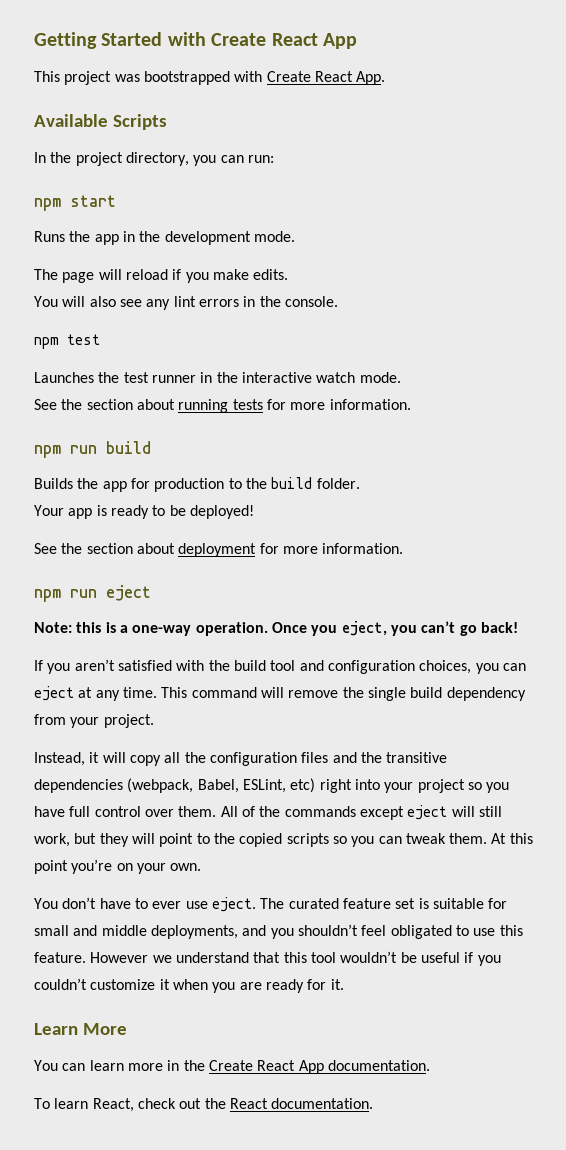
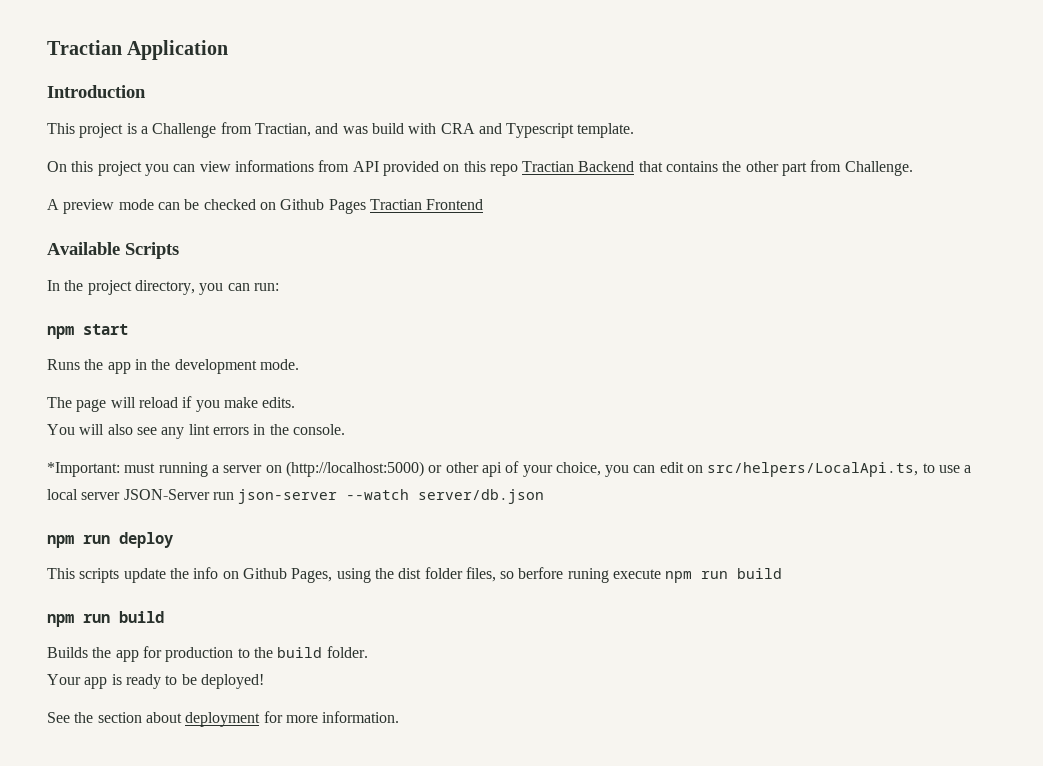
- Getting Started with Create React App
- This project was bootstrapped with Create React App.
+ Tractian Application
+ Introduction
+ This project is a Challenge from Tractian, and was build with CRA and Typescript template.
+ On this project you can view informations from API provided on this repo Tractian Backend that contains the other part from Challenge.
+ A preview mode can be checked on Github Pages Tractian Frontend
- npm test
- Launches the test runner in the interactive watch mode.
- See the section about running tests for more information.
+ *Important: must running a server on (http://localhost:5000) or other api of your choice, you can edit on src/helpers/LocalApi.ts, to use a local server JSON-Server run json-server --watch server/db.json
+ npm run deploy
+ This scripts update the info on Github Pages, using the dist folder files, so berfore runing execute npm run build
- npm run eject
- Note: this is a one-way operation. Once you eject, you can’t go back!
- If you aren’t satisfied with the build tool and configuration choices, you can eject at any time. This command will remove the single build dependency from your project.
- Instead, it will copy all the configuration files and the transitive dependencies (webpack, Babel, ESLint, etc) right into your project so you have full control over them. All of the commands except eject will still work, but they will point to the copied scripts so you can tweak them. At this point you’re on your own.
- You don’t have to ever use eject. The curated feature set is suitable for small and middle deployments, and you shouldn’t feel obligated to use this feature. However we understand that this tool wouldn’t be useful if you couldn’t customize it when you are ready for it.
- Learn More
- You can learn more in the Create React App documentation.
- To learn React, check out the React documentation.

